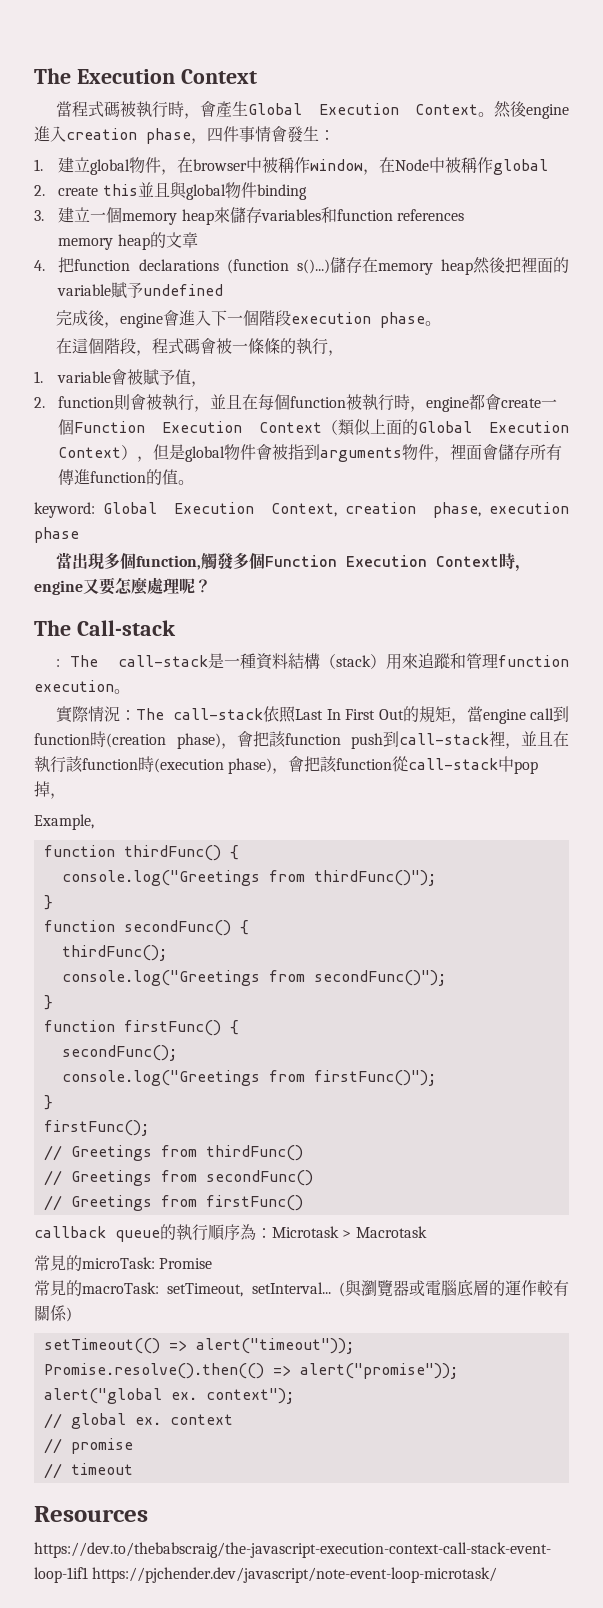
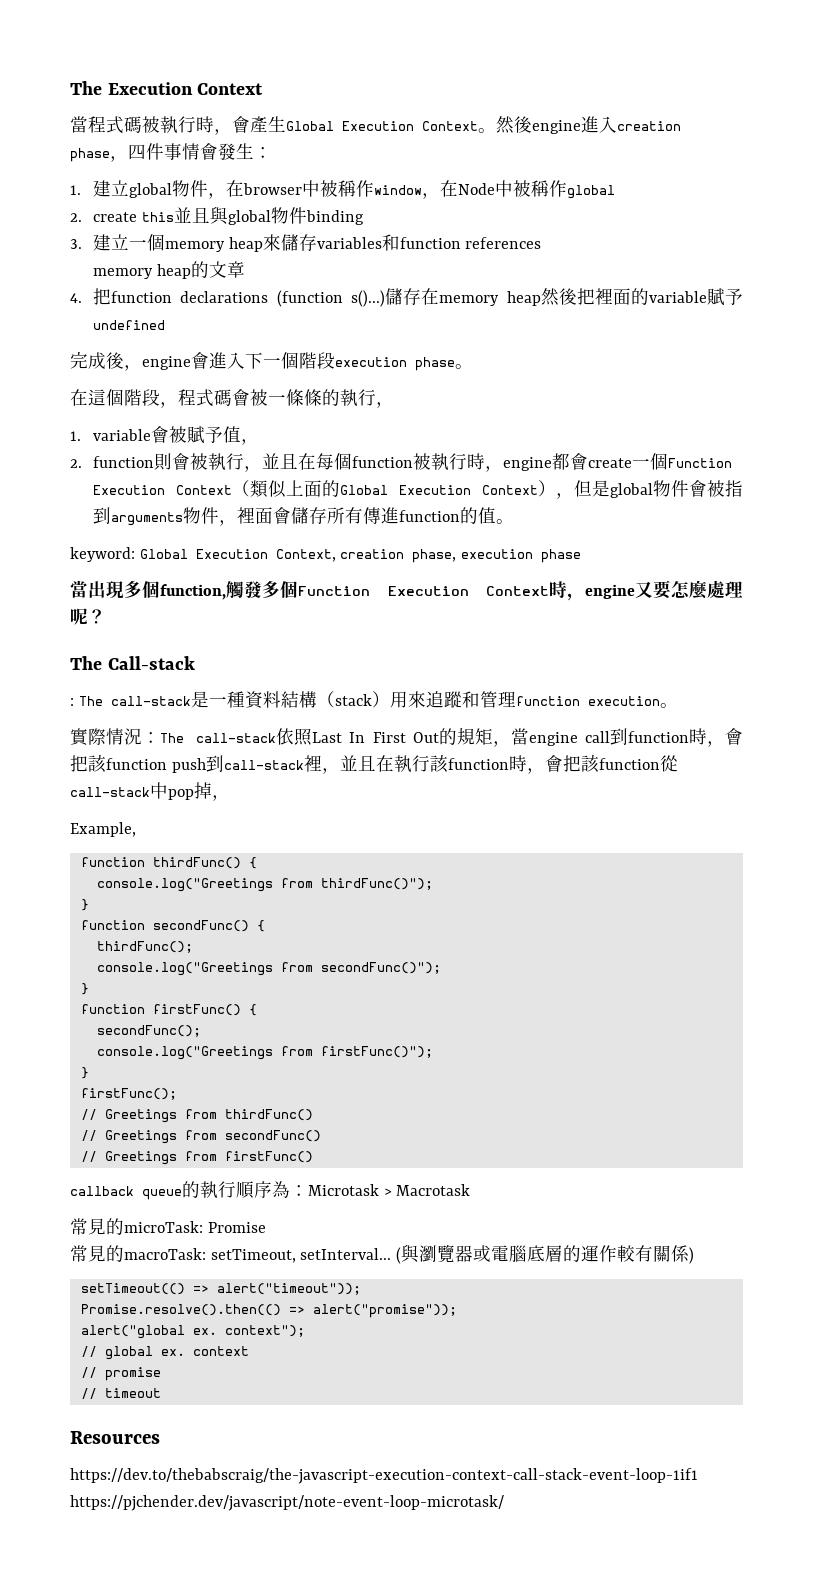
- 實際情況：The call-stack依照Last In First Out的規矩，當engine call到function時(creation phase)，會把該function push到call-stack裡，並且在執行該function時(execution phase)，會把該function從call-stack中pop掉，
+ 實際情況：The call-stack依照Last In First Out的規矩，當engine call到function時，會把該function push到call-stack裡，並且在執行該function時，會把該function從call-stack中pop掉，

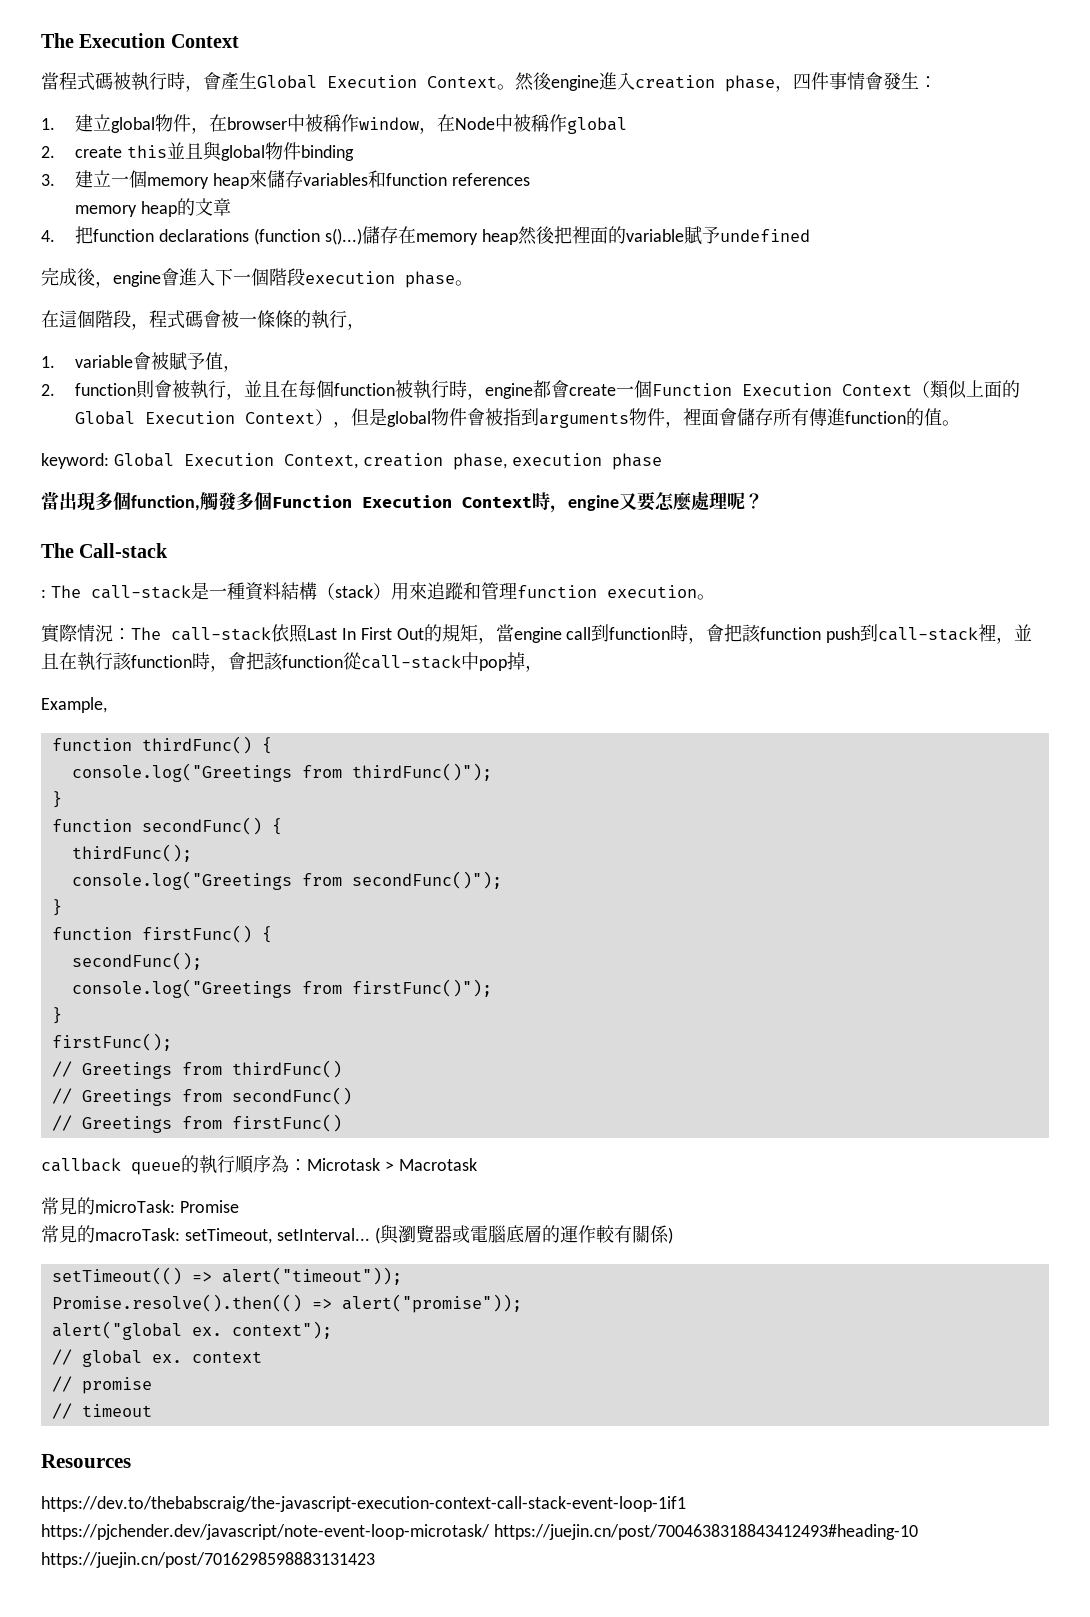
- https://dev.to/thebabscraig/the-javascript-execution-context-call-stack-event-loop-1if1 https://pjchender.dev/javascript/note-event-loop-microtask/
+ https://dev.to/thebabscraig/the-javascript-execution-context-call-stack-event-loop-1if1 https://pjchender.dev/javascript/note-event-loop-microtask/ https://juejin.cn/post/7004638318843412493#heading-10 https://juejin.cn/post/7016298598883131423

